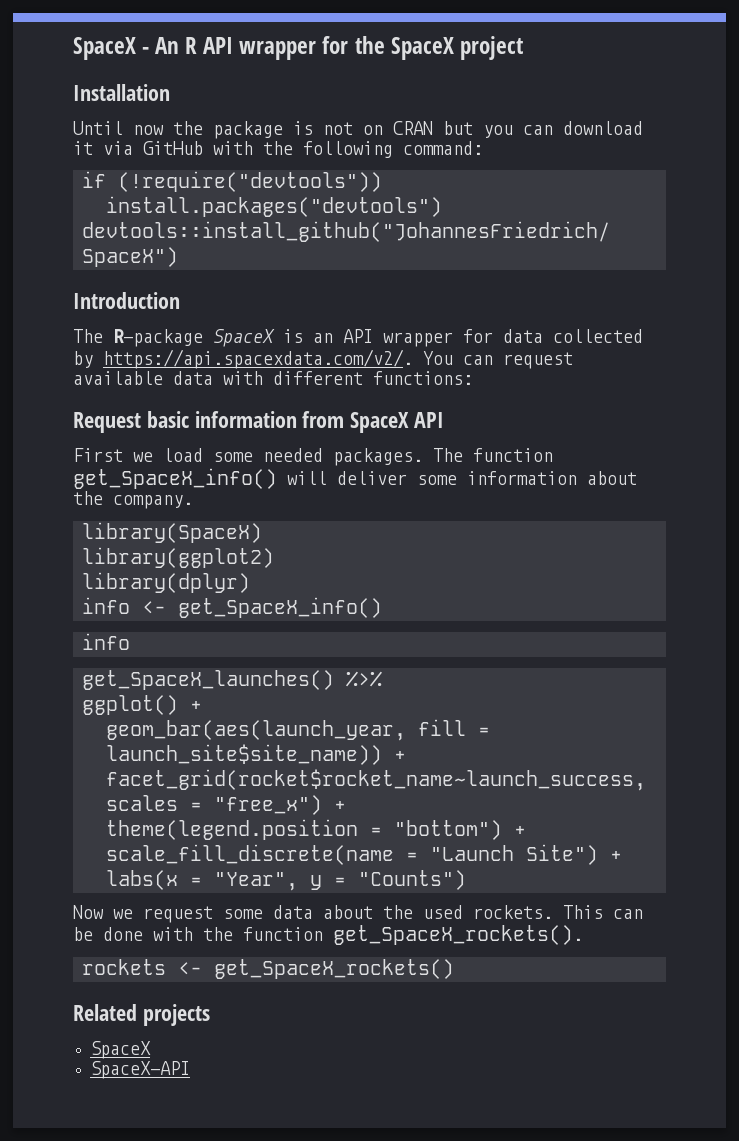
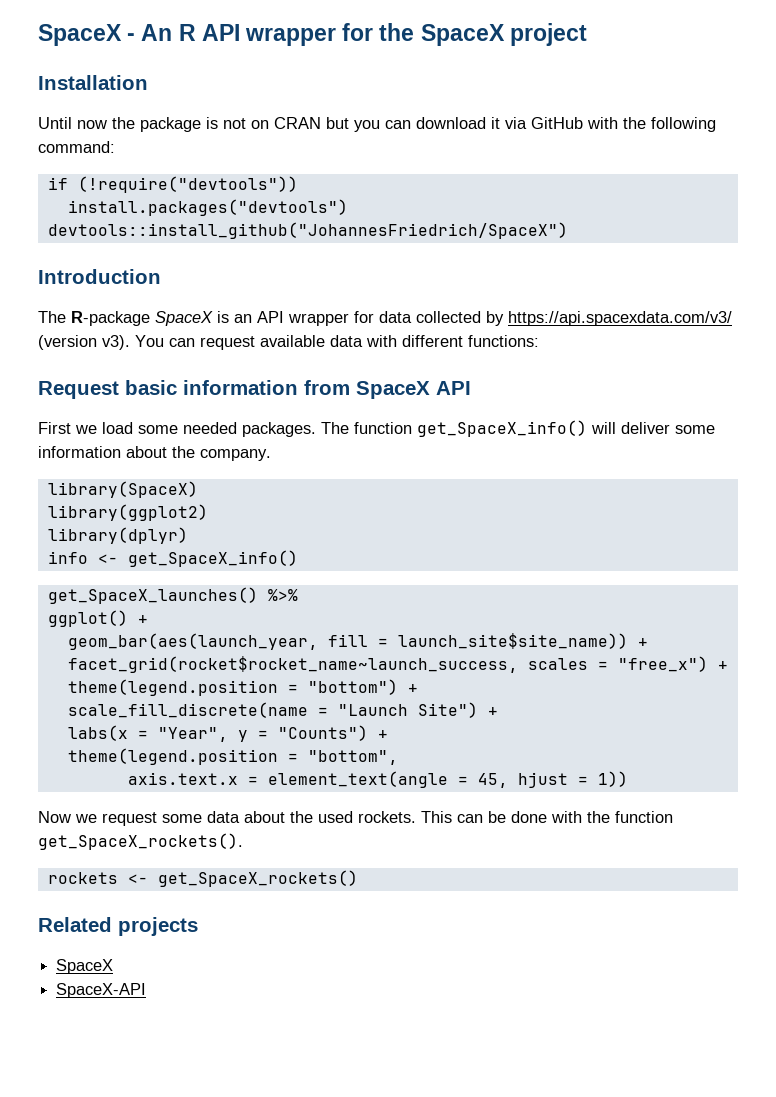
- The R-package SpaceX is an API wrapper for data collected by https://api.spacexdata.com/v2/. You can request available data with different functions:
+ The R-package SpaceX is an API wrapper for data collected by https://api.spacexdata.com/v3/ (version v3). You can request available data with different functions:
  info <- get_SpaceX_info()
- info
- labs(x = "Year", y = "Counts")
+ labs(x = "Year", y = "Counts") +
+ theme(legend.position = "bottom",
+ axis.text.x = element_text(angle = 45, hjust = 1))

